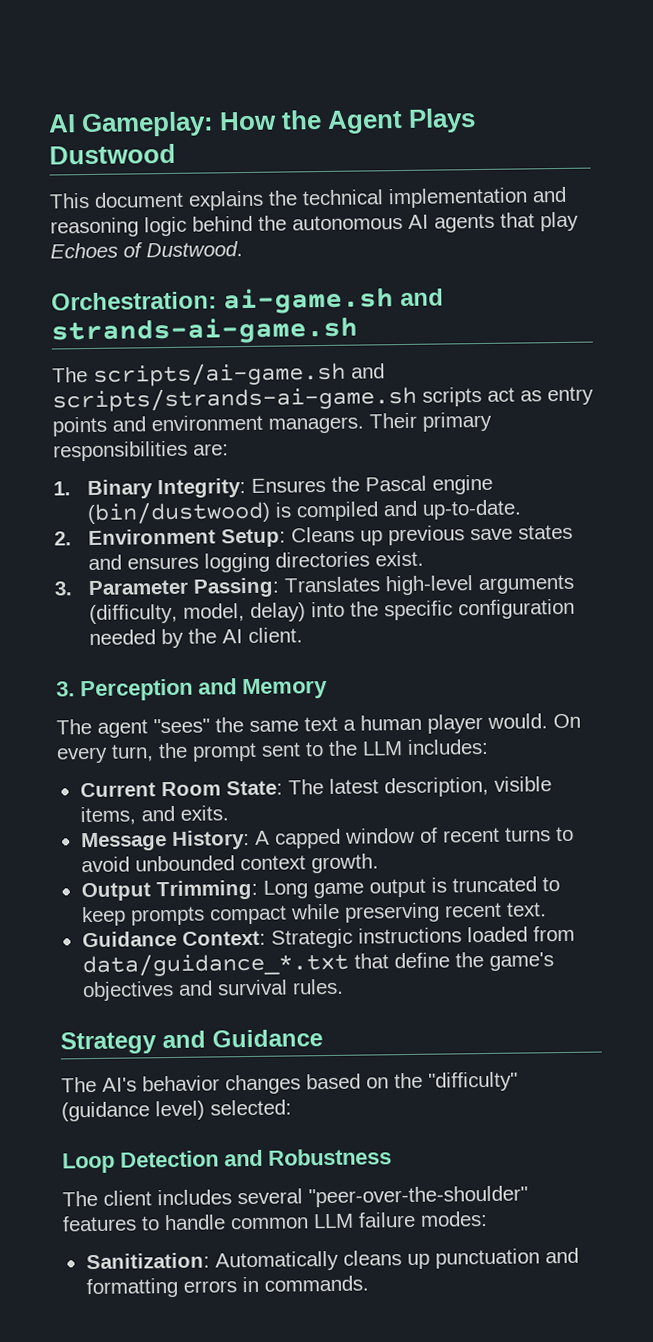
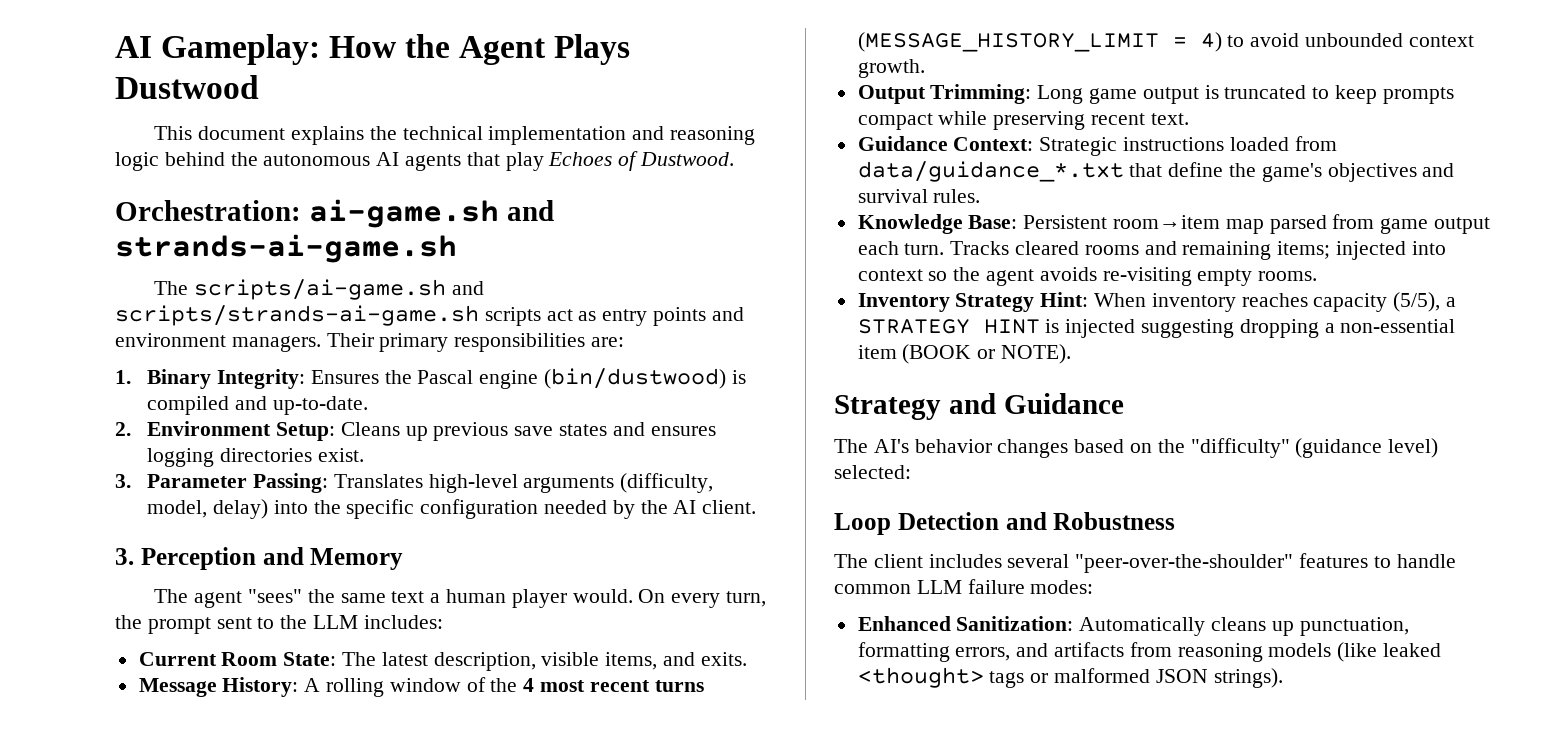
- Message History: A capped window of recent turns to avoid unbounded context growth.
+ Message History: A rolling window of the 4 most recent turns (MESSAGE_HISTORY_LIMIT = 4) to avoid unbounded context growth.
+ Knowledge Base: Persistent room→item map parsed from game output each turn. Tracks cleared rooms and remaining items; injected into context so the agent avoids re-visiting empty rooms.
+ Inventory Strategy Hint: When inventory reaches capacity (5/5), a STRATEGY HINT is injected suggesting dropping a non-essential item (BOOK or NOTE).
- Sanitization: Automatically cleans up punctuation and formatting errors in commands.
+ Enhanced Sanitization: Automatically cleans up punctuation, formatting errors, and artifacts from reasoning models (like leaked <thought> tags or malformed JSON strings).

